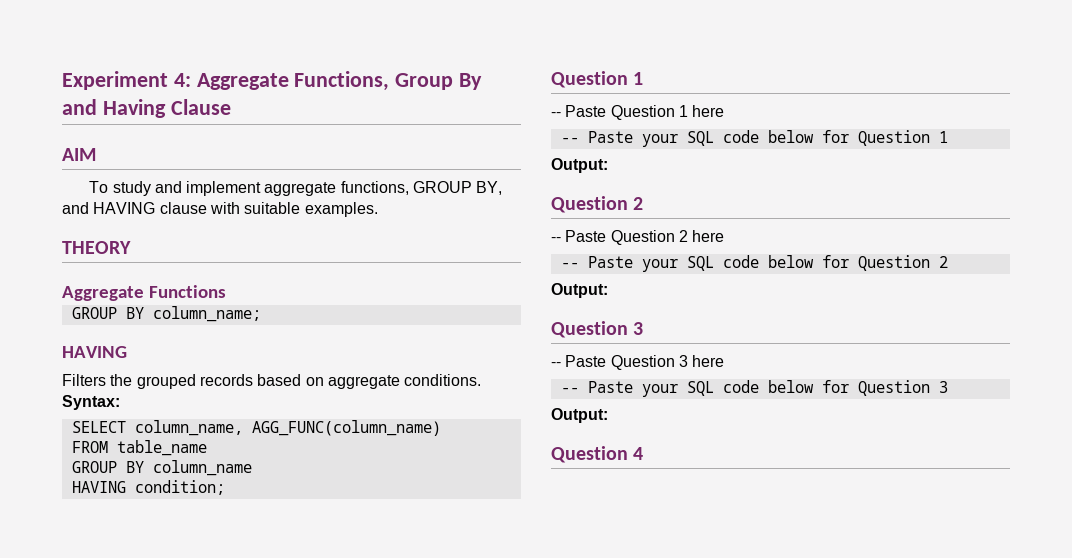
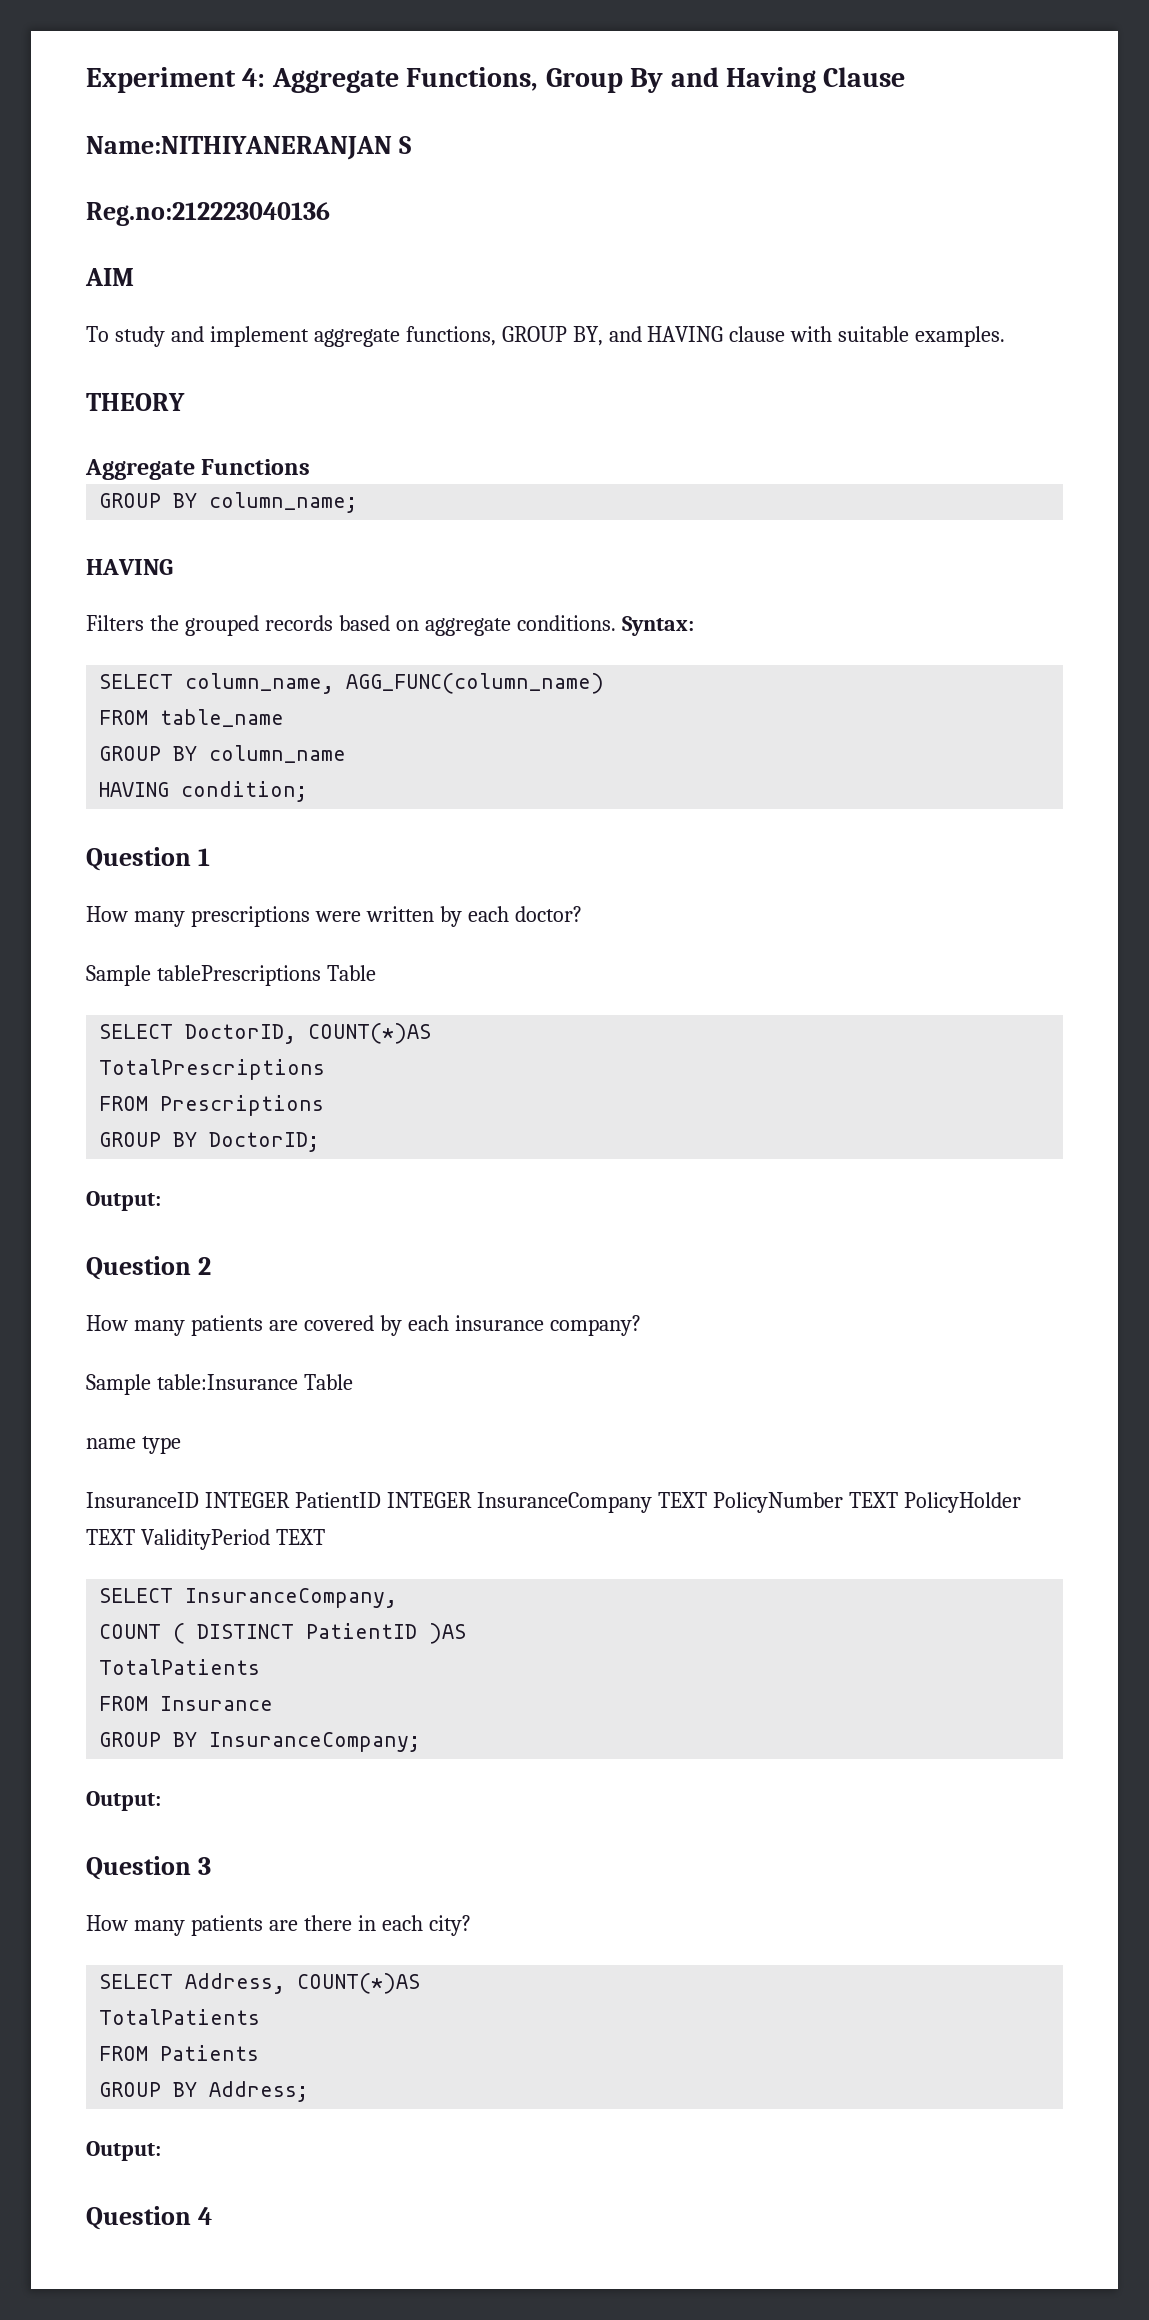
+ Name:NITHIYANERANJAN S
+ Reg.no:212223040136
- -- Paste Question 1 here
- -- Paste your SQL code below for Question 1
+ How many prescriptions were written by each doctor?
+ Sample tablePrescriptions Table
+ SELECT DoctorID, COUNT(*)AS
+ TotalPrescriptions
+ FROM Prescriptions
+ GROUP BY DoctorID;
  Output:
  Question 2
- -- Paste Question 2 here
- -- Paste your SQL code below for Question 2
+ How many patients are covered by each insurance company?
+ Sample table:Insurance Table
+ name type
+ InsuranceID INTEGER PatientID INTEGER InsuranceCompany TEXT PolicyNumber TEXT PolicyHolder TEXT ValidityPeriod TEXT
+ SELECT InsuranceCompany,
+ COUNT ( DISTINCT PatientID )AS
+ TotalPatients
+ FROM Insurance
+ GROUP BY InsuranceCompany;
  Output:
  Question 3
- -- Paste Question 3 here
- -- Paste your SQL code below for Question 3
+ How many patients are there in each city?
+ SELECT Address, COUNT(*)AS
+ TotalPatients
+ FROM Patients
+ GROUP BY Address;

